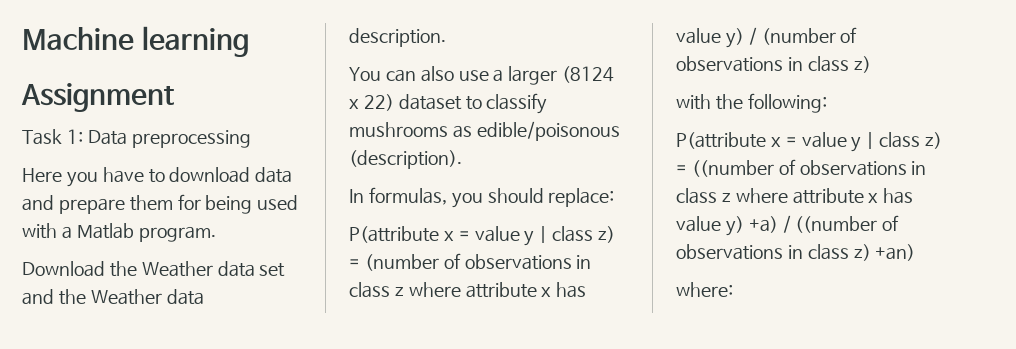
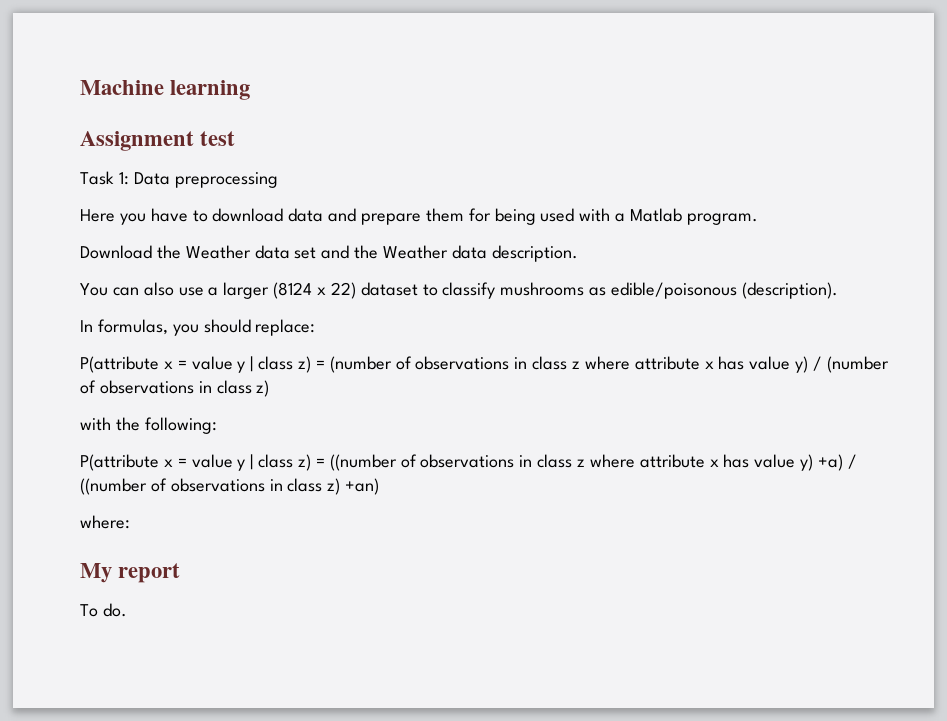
- Assignment
+ Assignment test
+ My report
+ To do.

